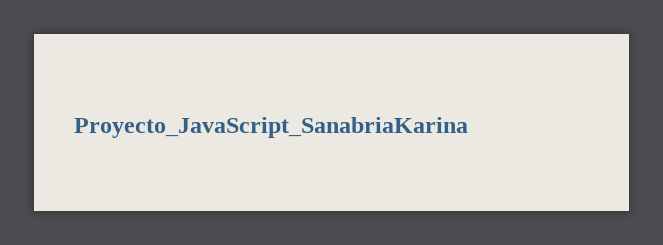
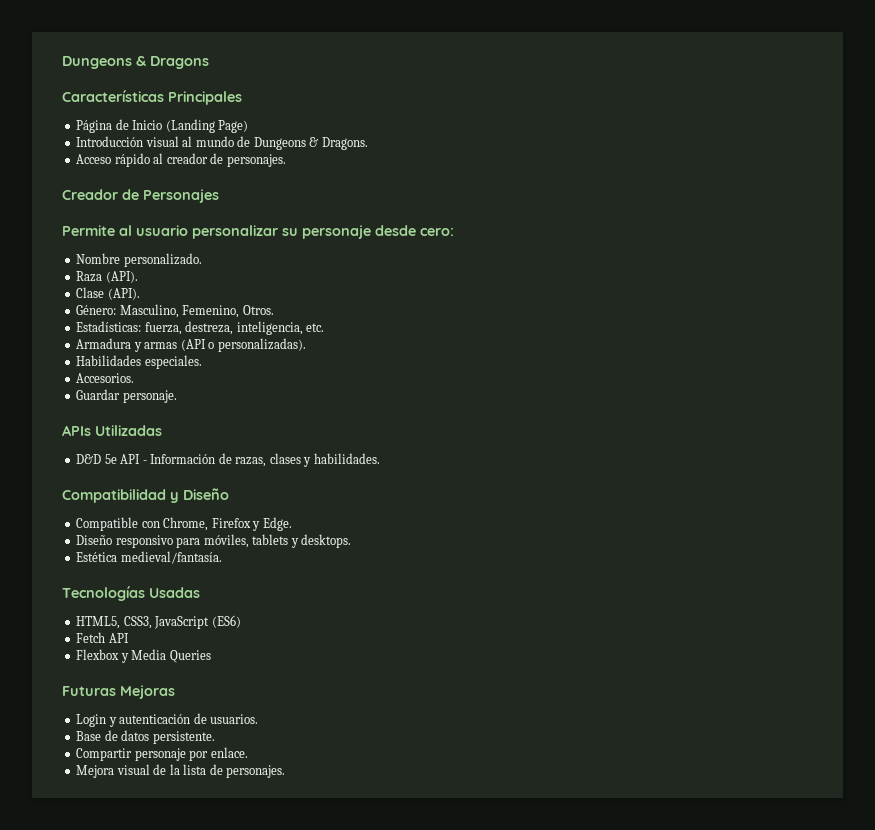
- Proyecto_JavaScript_SanabriaKarina
+ Dungeons & Dragons
+ Características Principales
+ Página de Inicio (Landing Page)
+ Introducción visual al mundo de Dungeons & Dragons.
+ Acceso rápido al creador de personajes.
+ Creador de Personajes
+ Permite al usuario personalizar su personaje desde cero:
+ Nombre personalizado.
+ Raza (API).
+ Clase (API).
+ Género: Masculino, Femenino, Otros.
+ Estadísticas: fuerza, destreza, inteligencia, etc.
+ Armadura y armas (API o personalizadas).
+ Habilidades especiales.
+ Accesorios.
+ Guardar personaje.
+ APIs Utilizadas
+ D&D 5e API - Información de razas, clases y habilidades.
+ Compatibilidad y Diseño
+ Compatible con Chrome, Firefox y Edge.
+ Diseño responsivo para móviles, tablets y desktops.
+ Estética medieval/fantasía.
+ Tecnologías Usadas
+ HTML5, CSS3, JavaScript (ES6)
+ Fetch API
+ Flexbox y Media Queries
+ Futuras Mejoras
+ Login y autenticación de usuarios.
+ Base de datos persistente.
+ Compartir personaje por enlace.
+ Mejora visual de la lista de personajes.

